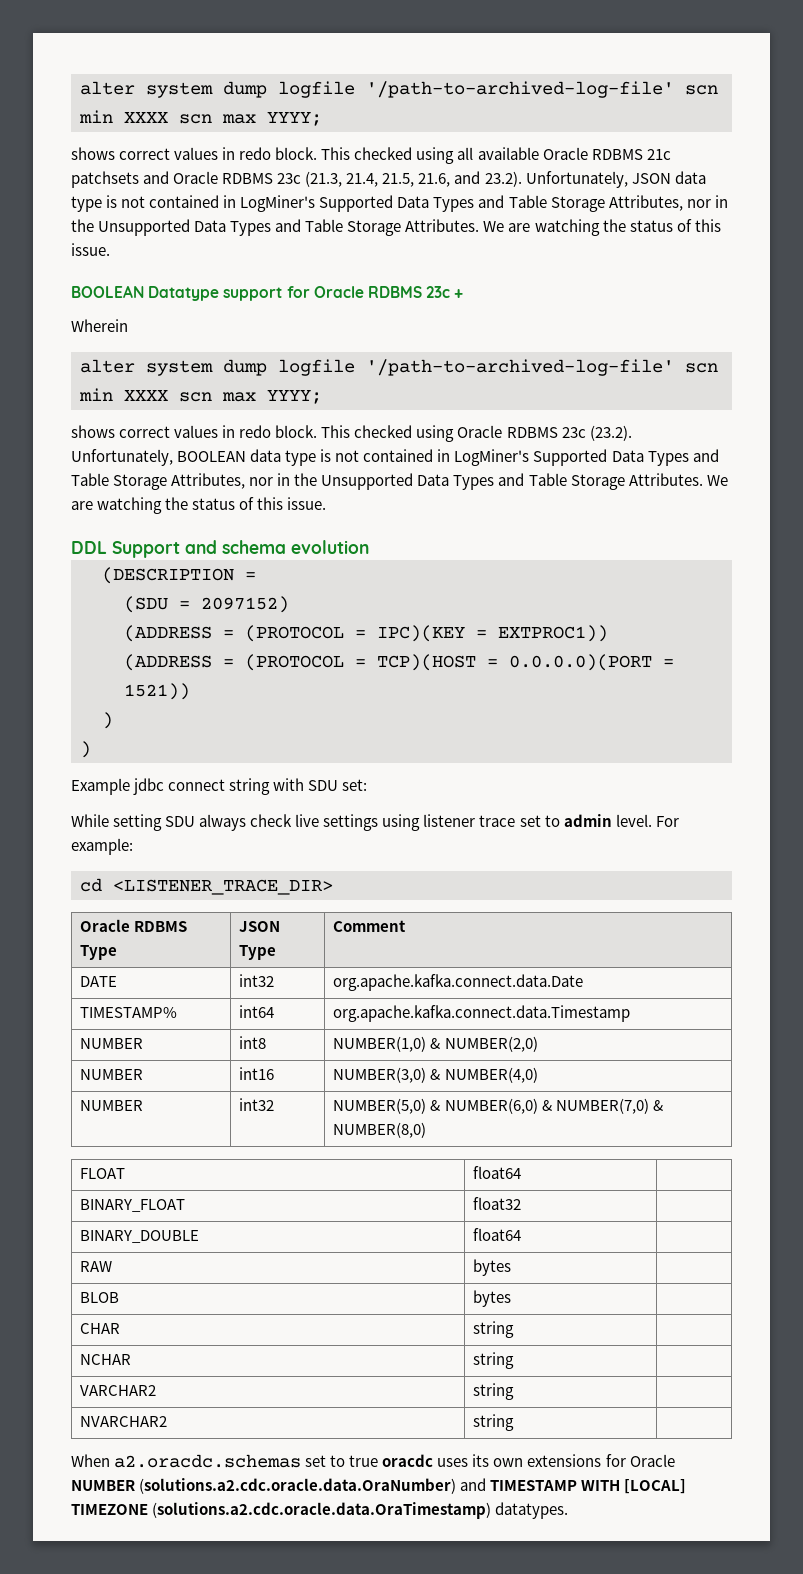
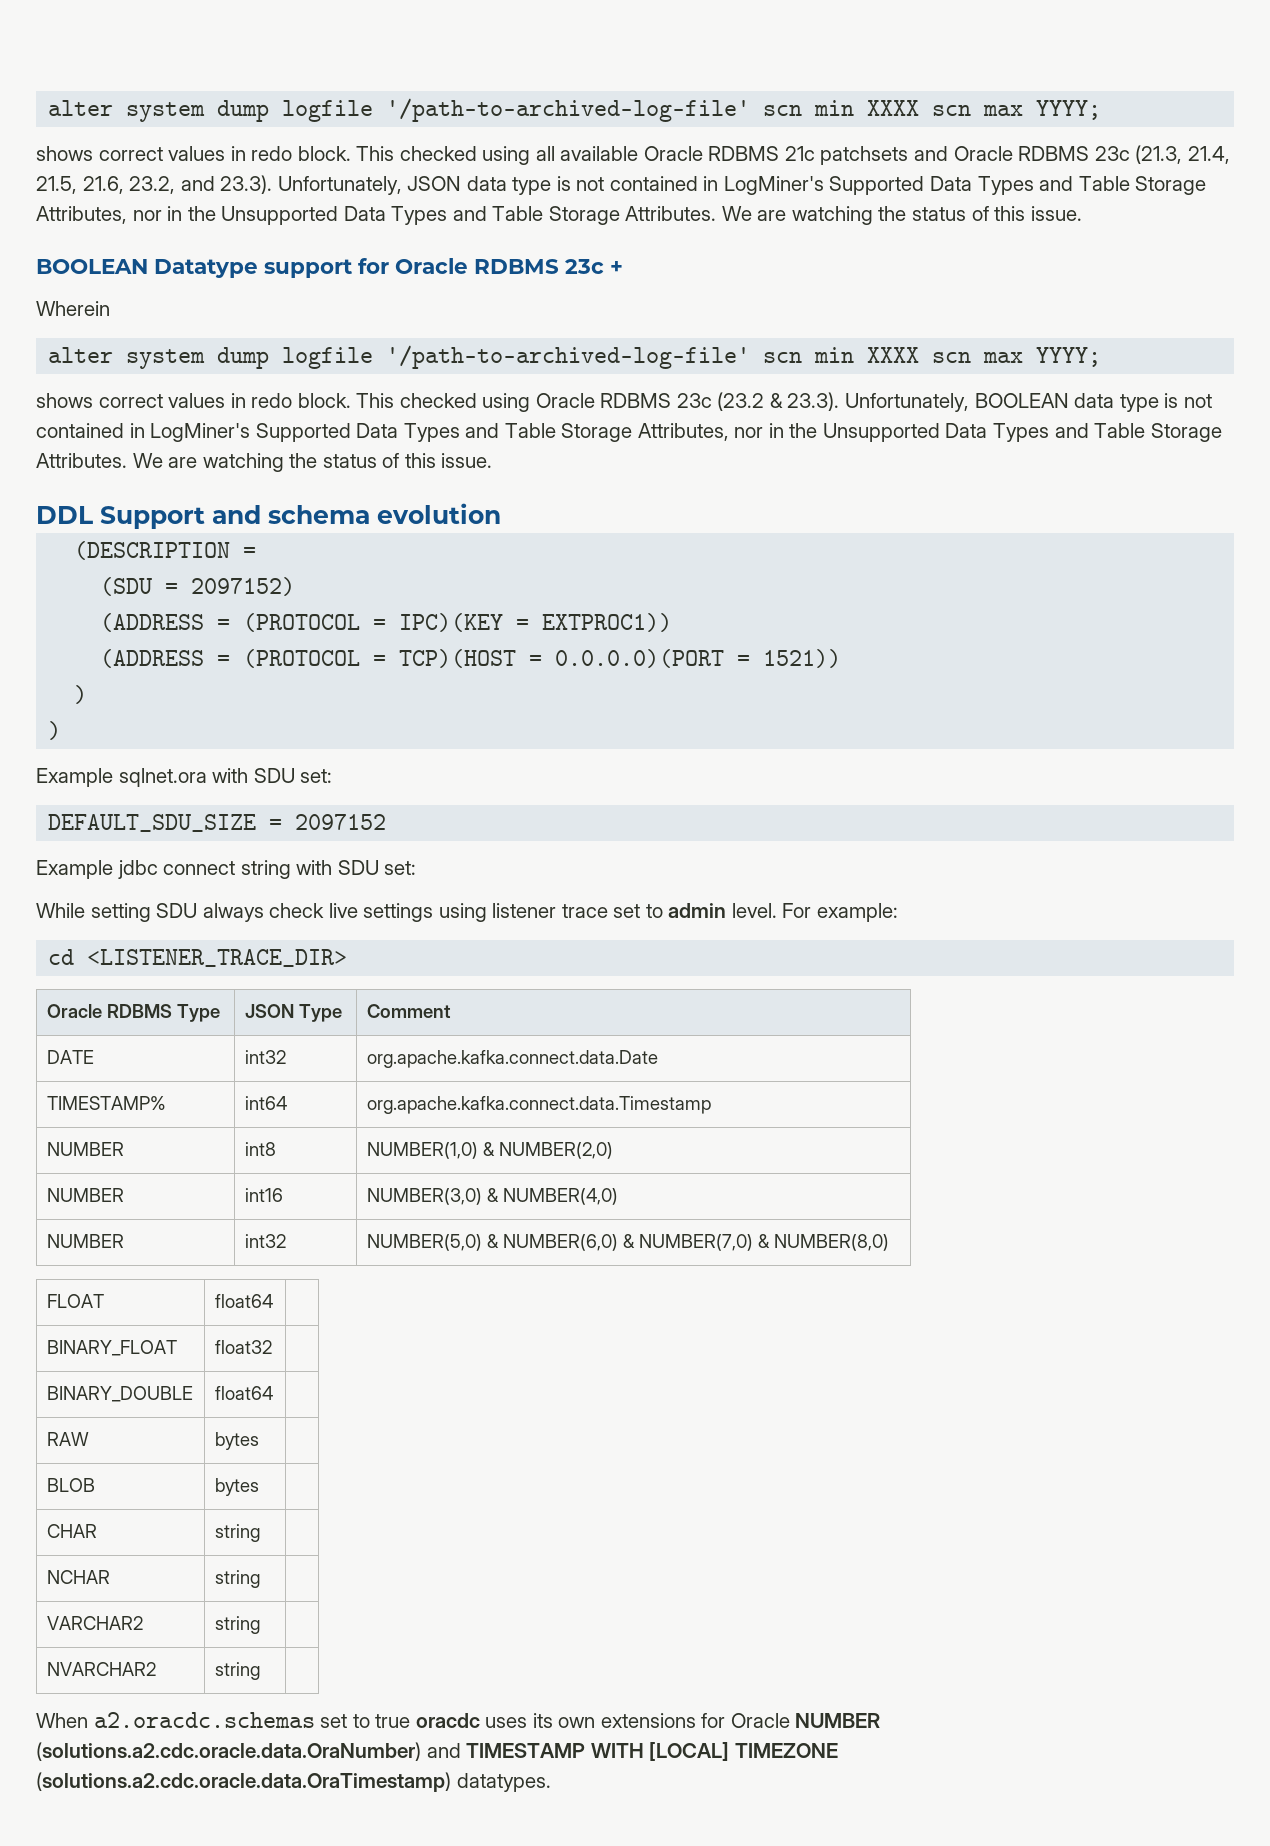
- This checked using all available Oracle RDBMS 21c patchsets and Oracle RDBMS 23c (21.3, 21.4, 21.5, 21.6, and 23.2). Unfortunately, JSON data type is not contained in LogMiner's Supported Data Types and Table Storage Attributes, nor in the Unsupported Data Types and Table Storage Attributes.
+ This checked using all available Oracle RDBMS 21c patchsets and Oracle RDBMS 23c (21.3, 21.4, 21.5, 21.6, 23.2, and 23.3). Unfortunately, JSON data type is not contained in LogMiner's Supported Data Types and Table Storage Attributes, nor in the Unsupported Data Types and Table Storage Attributes.
- This checked using Oracle RDBMS 23c (23.2). Unfortunately, BOOLEAN data type is not contained in LogMiner's Supported Data Types and Table Storage Attributes, nor in the Unsupported Data Types and Table Storage Attributes.
+ This checked using Oracle RDBMS 23c (23.2 & 23.3). Unfortunately, BOOLEAN data type is not contained in LogMiner's Supported Data Types and Table Storage Attributes, nor in the Unsupported Data Types and Table Storage Attributes.
+ Example sqlnet.ora with SDU set:
+ DEFAULT_SDU_SIZE = 2097152

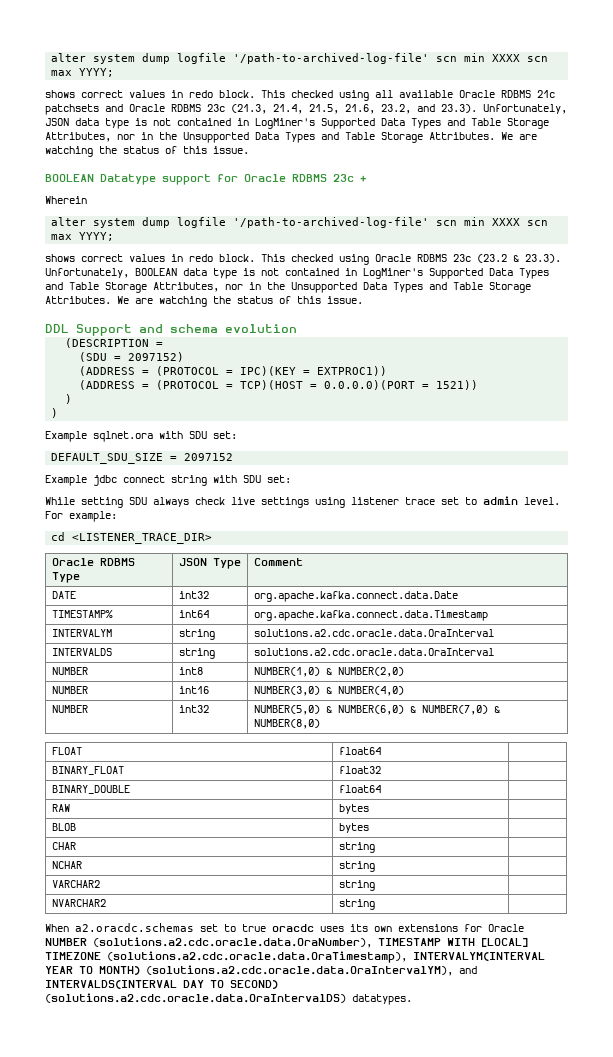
+ INTERVALYM | string | solutions.a2.cdc.oracle.data.OraInterval
+ INTERVALDS | string | solutions.a2.cdc.oracle.data.OraInterval
- When a2.oracdc.schemas set to true oracdc uses its own extensions for Oracle NUMBER (solutions.a2.cdc.oracle.data.OraNumber) and TIMESTAMP WITH [LOCAL] TIMEZONE (solutions.a2.cdc.oracle.data.OraTimestamp) datatypes.
+ When a2.oracdc.schemas set to true oracdc uses its own extensions for Oracle NUMBER (solutions.a2.cdc.oracle.data.OraNumber), TIMESTAMP WITH [LOCAL] TIMEZONE (solutions.a2.cdc.oracle.data.OraTimestamp), INTERVALYM(INTERVAL YEAR TO MONTH) (solutions.a2.cdc.oracle.data.OraIntervalYM), and INTERVALDS(INTERVAL DAY TO SECOND) (solutions.a2.cdc.oracle.data.OraIntervalDS) datatypes.

